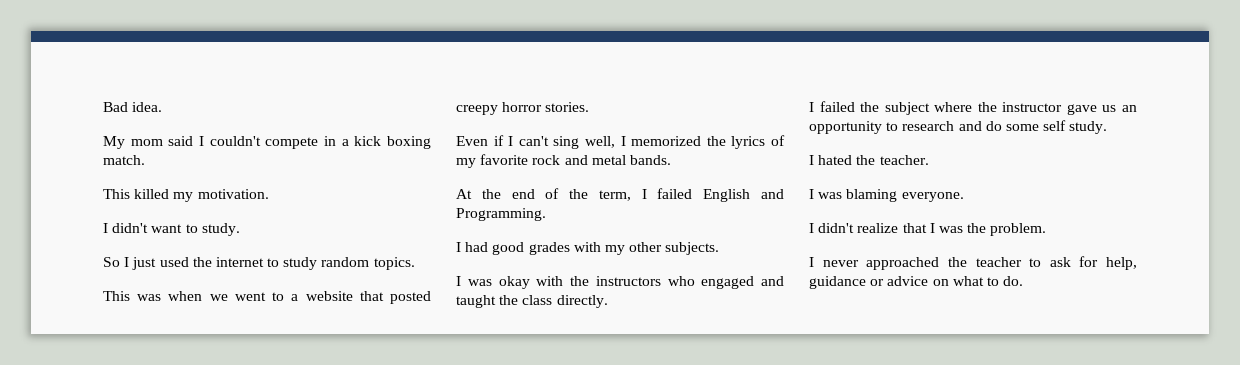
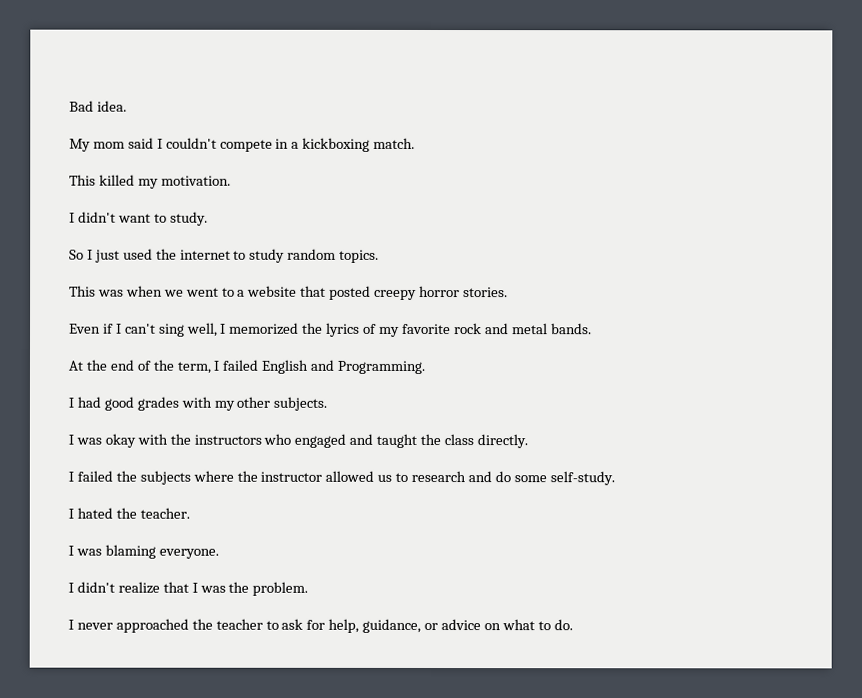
- My mom said I couldn't compete in a kick boxing match.
+ My mom said I couldn't compete in a kickboxing match.
- I failed the subject where the instructor gave us an opportunity to research and do some self study.
+ I failed the subjects where the instructor allowed us to research and do some self-study.
- I never approached the teacher to ask for help, guidance or advice on what to do.
+ I never approached the teacher to ask for help, guidance, or advice on what to do.

